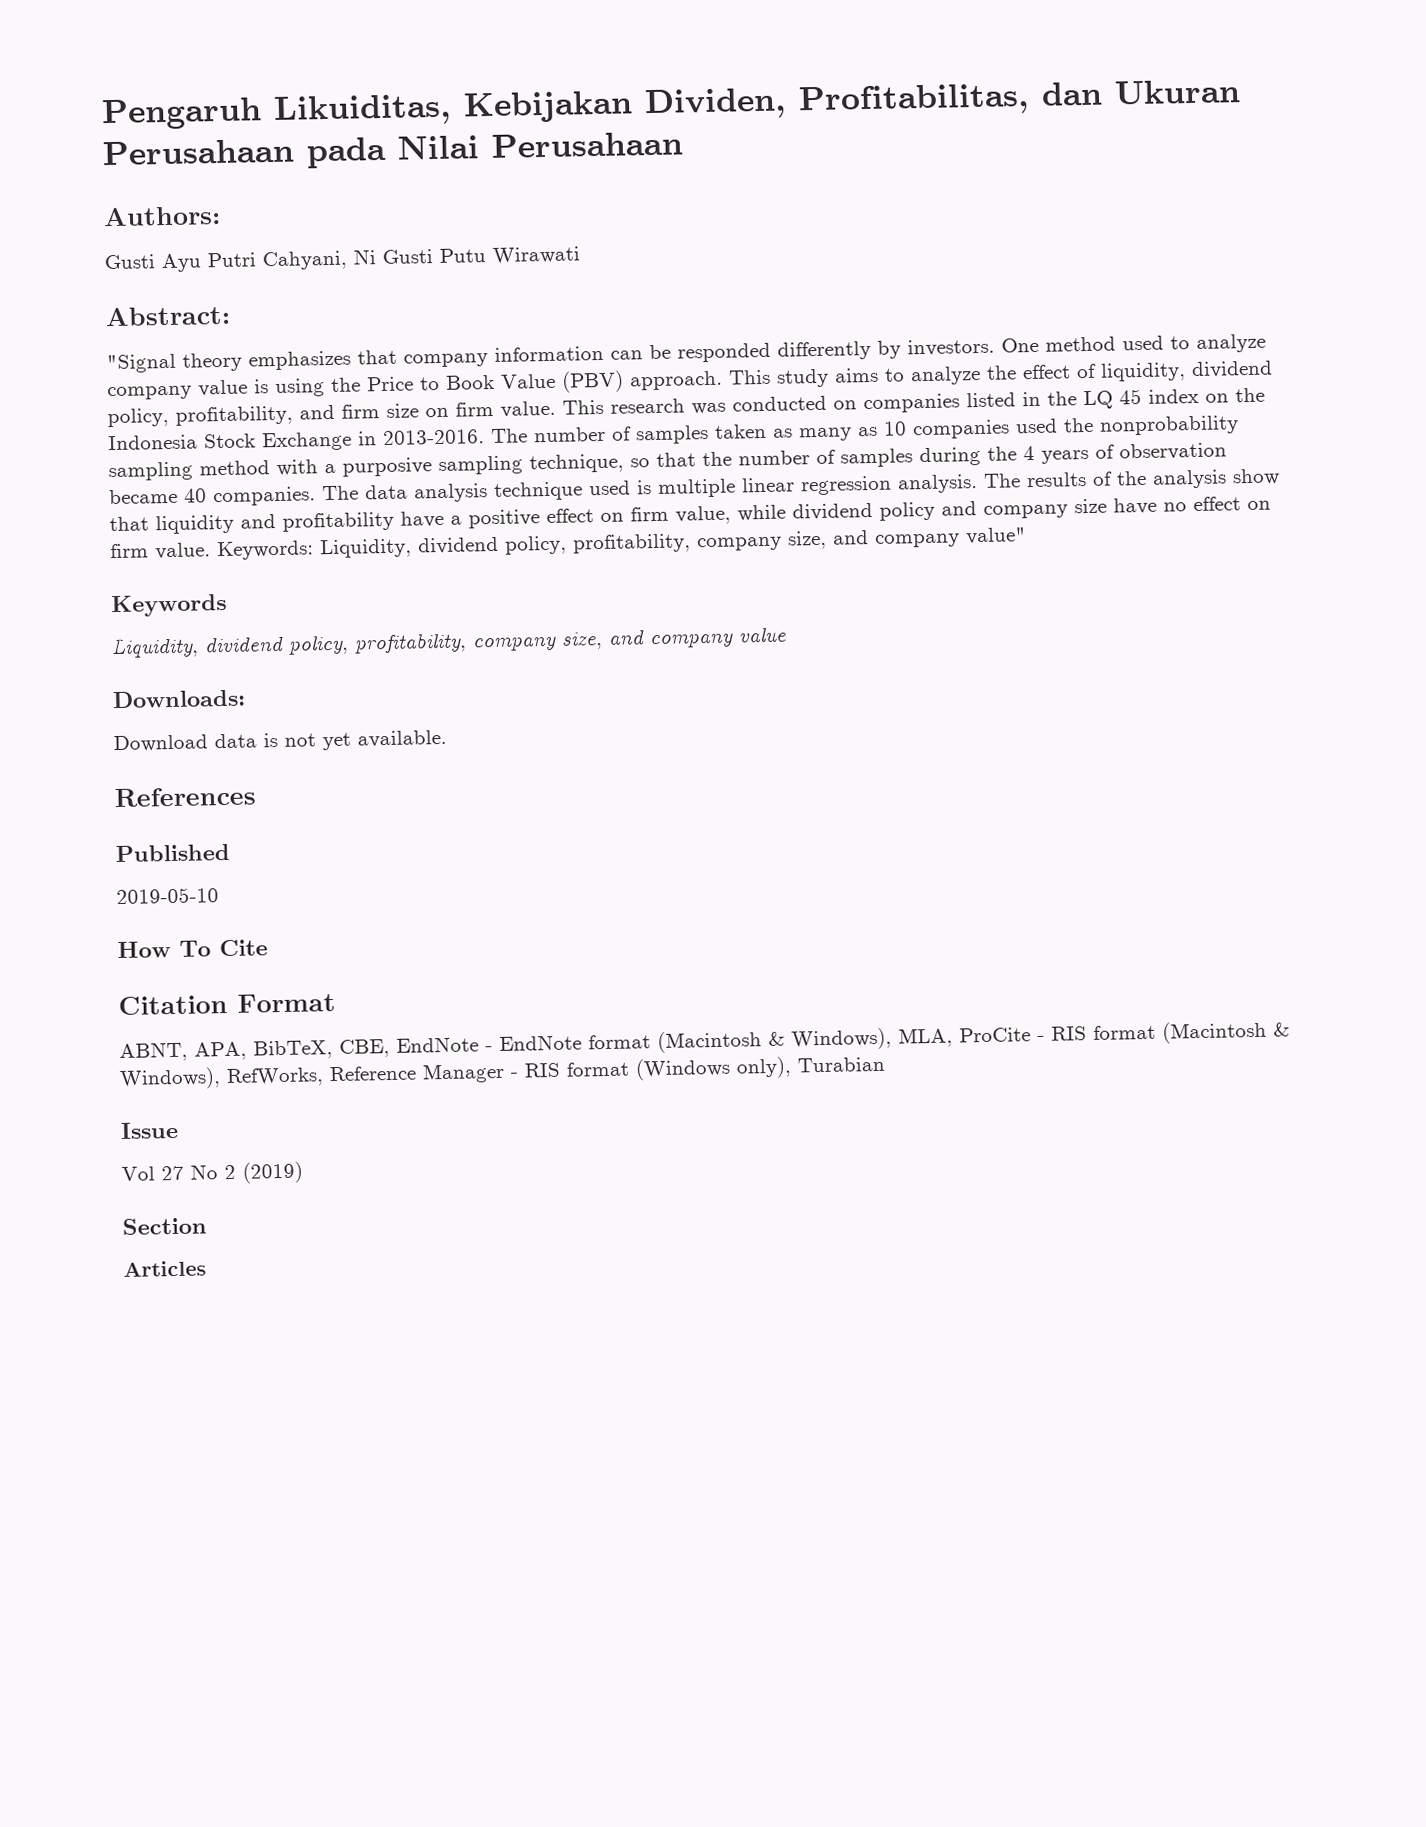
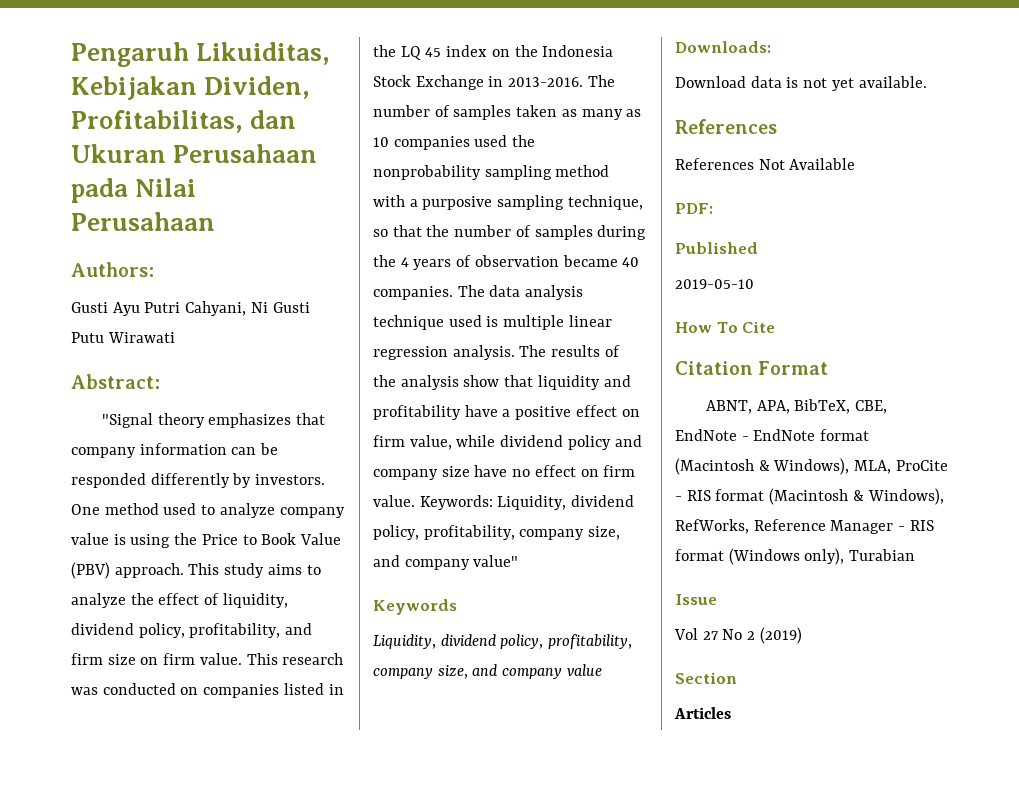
+ References Not Available
+ PDF:

